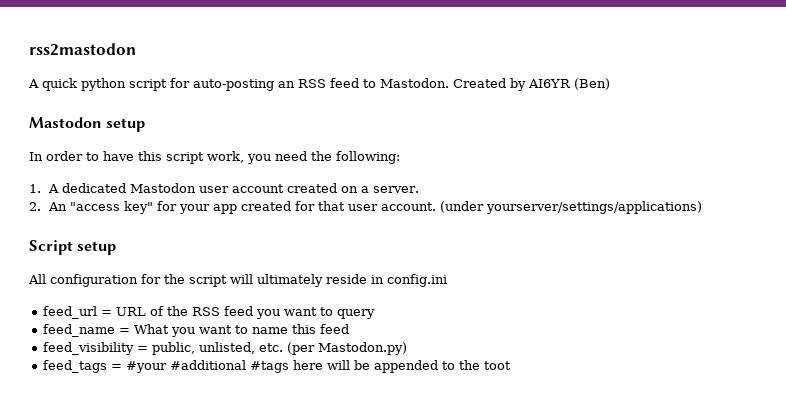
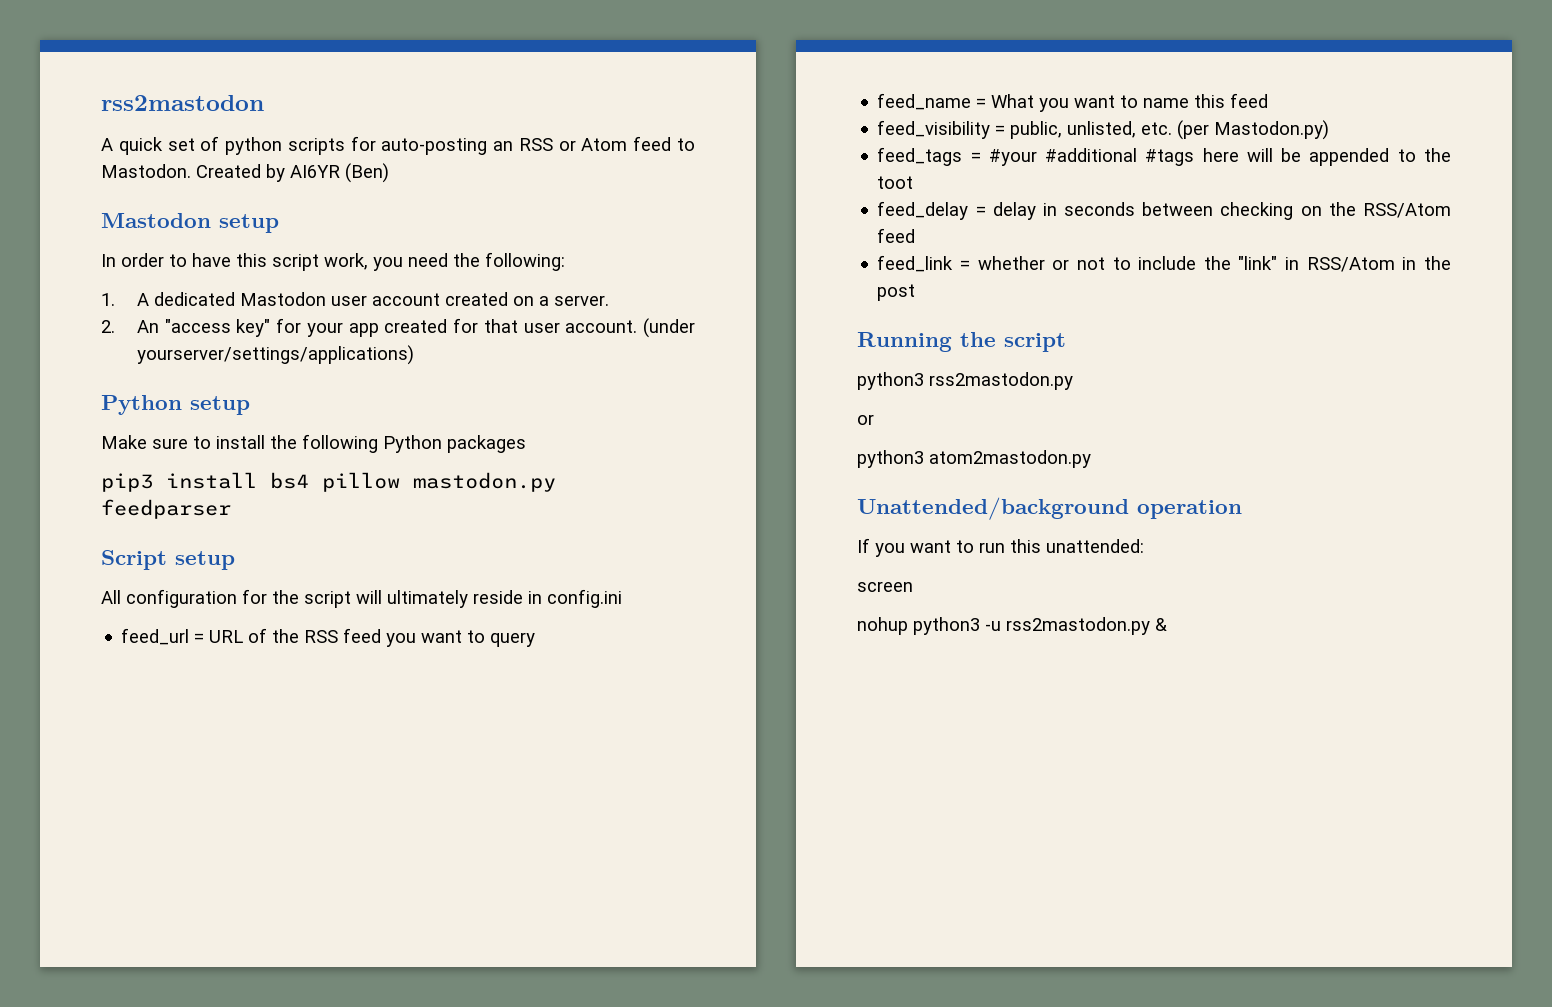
- A quick python script for auto-posting an RSS feed to Mastodon.
+ A quick set of python scripts for auto-posting an RSS or Atom feed to Mastodon.
+ Python setup
+ Make sure to install the following Python packages
+ pip3 install bs4 pillow mastodon.py feedparser
+ feed_delay = delay in seconds between checking on the RSS/Atom feed
+ feed_link = whether or not to include the "link" in RSS/Atom in the post
+ Running the script
+ python3 rss2mastodon.py
+ or
+ python3 atom2mastodon.py
+ Unattended/background operation
+ If you want to run this unattended:
+ screen
+ nohup python3 -u rss2mastodon.py &

